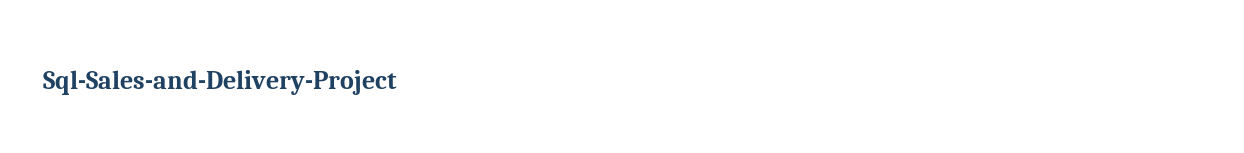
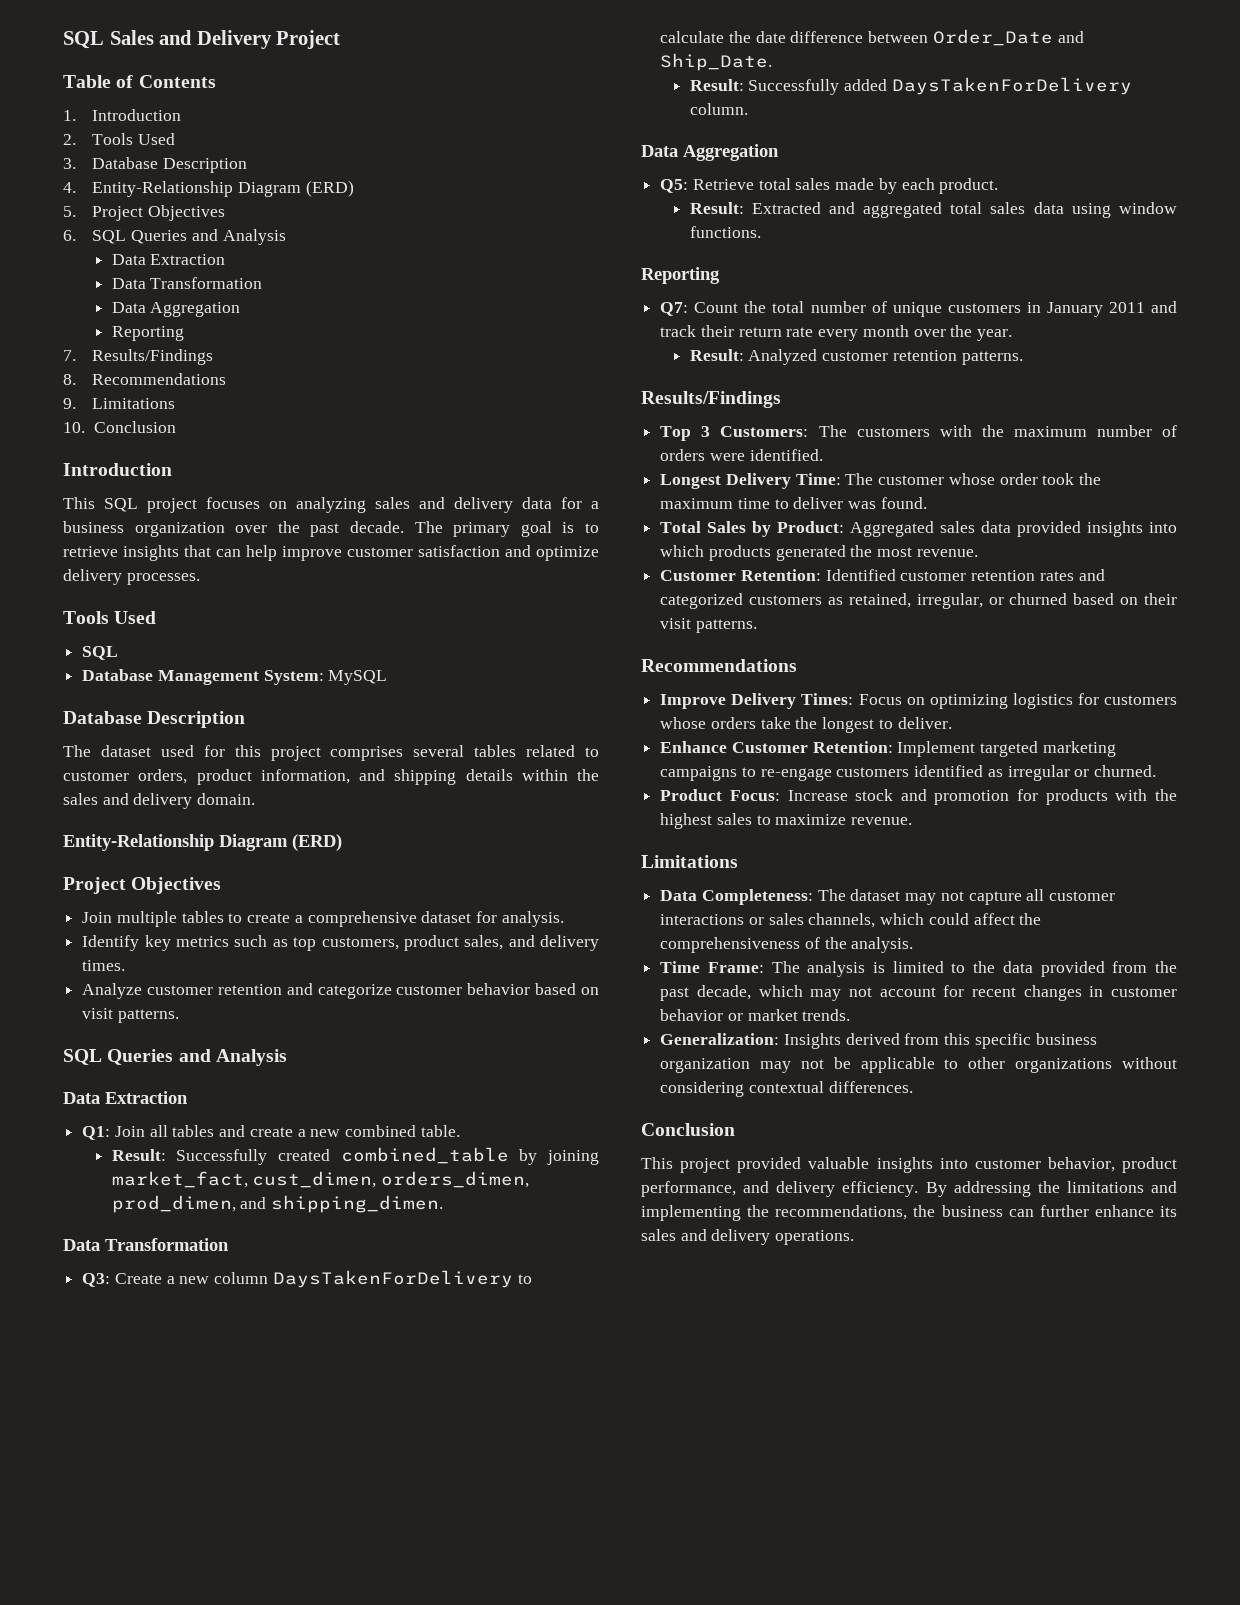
- Sql-Sales-and-Delivery-Project
+ SQL Sales and Delivery Project
+ Table of Contents
+ 1. Introduction
+ 2. Tools Used
+ 3. Database Description
+ 4. Entity-Relationship Diagram (ERD)
+ 5. Project Objectives
+ 6. SQL Queries and Analysis
+ Data Extraction
+ Data Transformation
+ Data Aggregation
+ Reporting
+ 7. Results/Findings
+ 8. Recommendations
+ 9. Limitations
+ 10. Conclusion
+ Introduction
+ This SQL project focuses on analyzing sales and delivery data for a business organization over the past decade. The primary goal is to retrieve insights that can help improve customer satisfaction and optimize delivery processes.
+ Tools Used
+ SQL
+ Database Management System: MySQL
+ Database Description
+ The dataset used for this project comprises several tables related to customer orders, product information, and shipping details within the sales and delivery domain.
+ Entity-Relationship Diagram (ERD)
+ Project Objectives
+ Join multiple tables to create a comprehensive dataset for analysis.
+ Identify key metrics such as top customers, product sales, and delivery times.
+ Analyze customer retention and categorize customer behavior based on visit patterns.
+ SQL Queries and Analysis
+ Data Extraction
+ Q1: Join all tables and create a new combined table.
+ Result: Successfully created combined_table by joining market_fact, cust_dimen, orders_dimen, prod_dimen, and shipping_dimen.
+ Data Transformation
+ Q3: Create a new column DaysTakenForDelivery to calculate the date difference between Order_Date and Ship_Date.
+ Result: Successfully added DaysTakenForDelivery column.
+ Data Aggregation
+ Q5: Retrieve total sales made by each product.
+ Result: Extracted and aggregated total sales data using window functions.
+ Reporting
+ Q7: Count the total number of unique customers in January 2011 and track their return rate every month over the year.
+ Result: Analyzed customer retention patterns.
+ Results/Findings
+ Top 3 Customers: The customers with the maximum number of orders were identified.
+ Longest Delivery Time: The customer whose order took the maximum time to deliver was found.
+ Total Sales by Product: Aggregated sales data provided insights into which products generated the most revenue.
+ Customer Retention: Identified customer retention rates and categorized customers as retained, irregular, or churned based on their visit patterns.
+ Recommendations
+ Improve Delivery Times: Focus on optimizing logistics for customers whose orders take the longest to deliver.
+ Enhance Customer Retention: Implement targeted marketing campaigns to re-engage customers identified as irregular or churned.
+ Product Focus: Increase stock and promotion for products with the highest sales to maximize revenue.
+ Limitations
+ Data Completeness: The dataset may not capture all customer interactions or sales channels, which could affect the comprehensiveness of the analysis.
+ Time Frame: The analysis is limited to the data provided from the past decade, which may not account for recent changes in customer behavior or market trends.
+ Generalization: Insights derived from this specific business organization may not be applicable to other organizations without considering contextual differences.
+ Conclusion
+ This project provided valuable insights into customer behavior, product performance, and delivery efficiency. By addressing the limitations and implementing the recommendations, the business can further enhance its sales and delivery operations.

